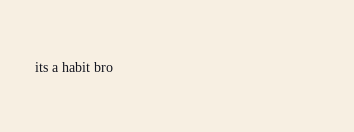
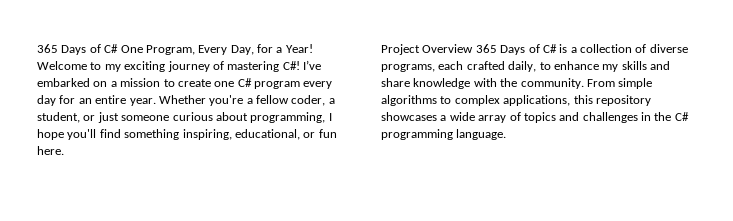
- its a habit bro
+ 365 Days of C# One Program, Every Day, for a Year! Welcome to my exciting journey of mastering C#! I’ve embarked on a mission to create one C# program every day for an entire year. Whether you're a fellow coder, a student, or just someone curious about programming, I hope you'll find something inspiring, educational, or fun here.
+ Project Overview 365 Days of C# is a collection of diverse programs, each crafted daily, to enhance my skills and share knowledge with the community. From simple algorithms to complex applications, this repository showcases a wide array of topics and challenges in the C# programming language.

